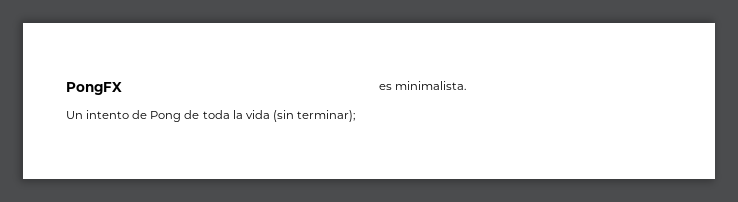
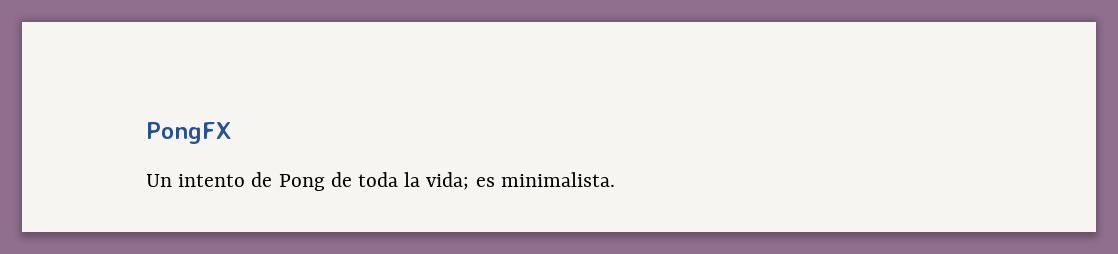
- Un intento de Pong de toda la vida (sin terminar); es minimalista.
+ Un intento de Pong de toda la vida; es minimalista.

